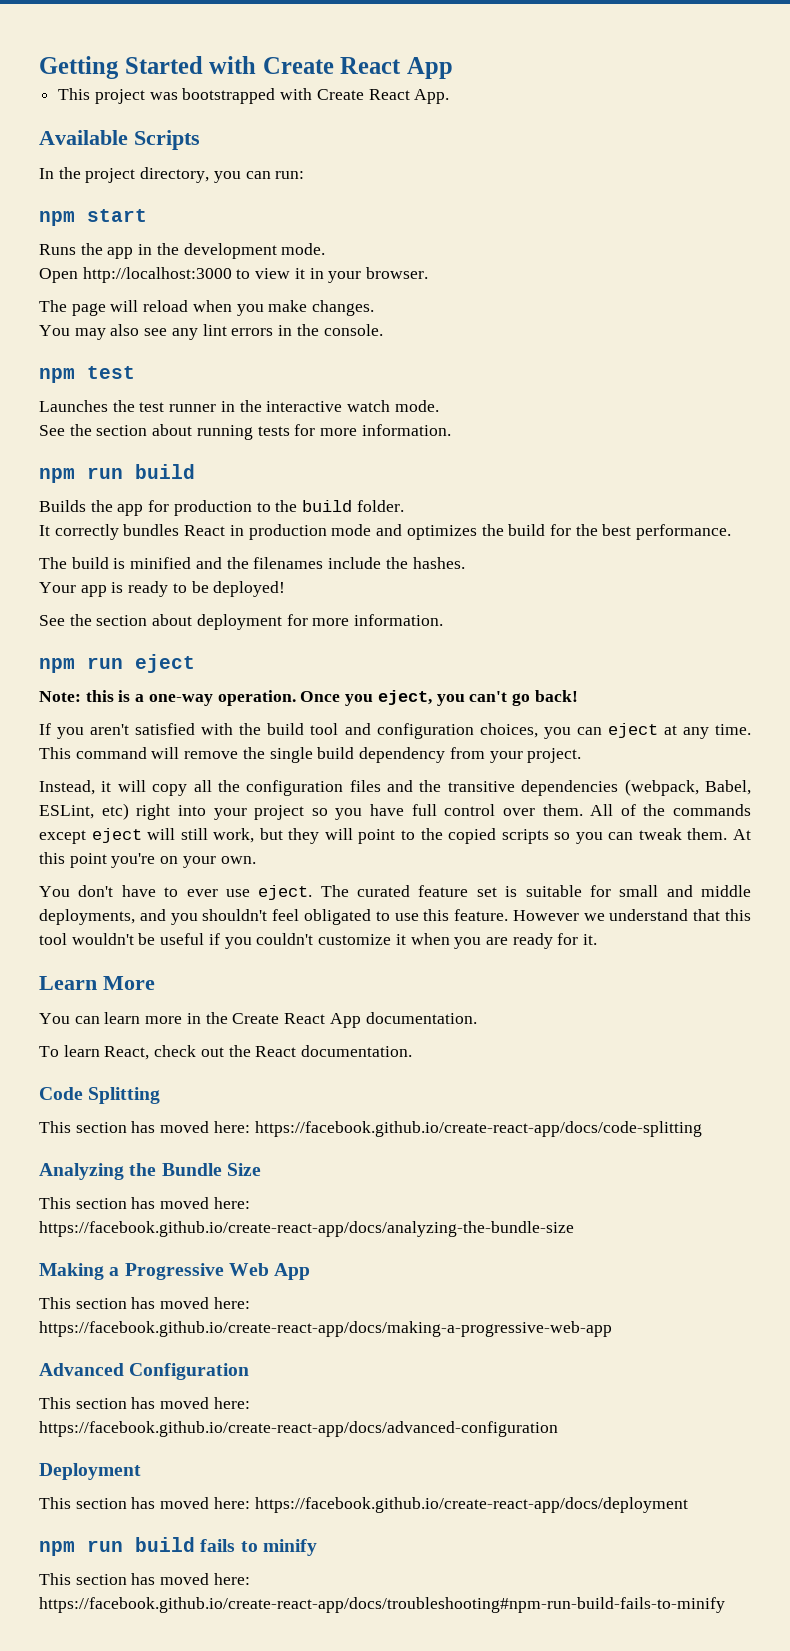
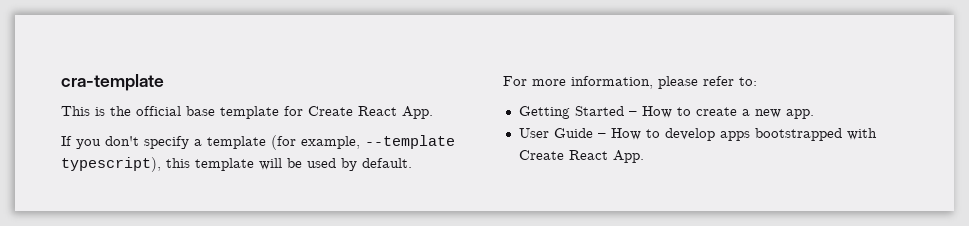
- Getting Started with Create React App
- This project was bootstrapped with Create React App.
+ cra-template
+ This is the official base template for Create React App.
+ If you don't specify a template (for example, --template typescript), this template will be used by default.
+ For more information, please refer to:
+ Getting Started – How to create a new app.
+ User Guide – How to develop apps bootstrapped with Create React App.
- Available Scripts
- In the project directory, you can run:
- npm start
- Runs the app in the development mode.
- Open http://localhost:3000 to view it in your browser.
- The page will reload when you make changes.
- You may also see any lint errors in the console.
- npm test
- Launches the test runner in the interactive watch mode.
- See the section about running tests for more information.
- npm run build
- Builds the app for production to the build folder.
- It correctly bundles React in production mode and optimizes the build for the best performance.
- The build is minified and the filenames include the hashes.
- Your app is ready to be deployed!
- See the section about deployment for more information.
- npm run eject
- Note: this is a one-way operation. Once you eject, you can't go back!
- If you aren't satisfied with the build tool and configuration choices, you can eject at any time. This command will remove the single build dependency from your project.
- Instead, it will copy all the configuration files and the transitive dependencies (webpack, Babel, ESLint, etc) right into your project so you have full control over them. All of the commands except eject will still work, but they will point to the copied scripts so you can tweak them. At this point you're on your own.
- You don't have to ever use eject. The curated feature set is suitable for small and middle deployments, and you shouldn't feel obligated to use this feature. However we understand that this tool wouldn't be useful if you couldn't customize it when you are ready for it.
- Learn More
- You can learn more in the Create React App documentation.
- To learn React, check out the React documentation.
- Code Splitting
- This section has moved here: https://facebook.github.io/create-react-app/docs/code-splitting
- Analyzing the Bundle Size
- This section has moved here: https://facebook.github.io/create-react-app/docs/analyzing-the-bundle-size
- Making a Progressive Web App
- This section has moved here: https://facebook.github.io/create-react-app/docs/making-a-progressive-web-app
- Advanced Configuration
- This section has moved here: https://facebook.github.io/create-react-app/docs/advanced-configuration
- Deployment
- This section has moved here: https://facebook.github.io/create-react-app/docs/deployment
- npm run build fails to minify
- This section has moved here: https://facebook.github.io/create-react-app/docs/troubleshooting#npm-run-build-fails-to-minify

